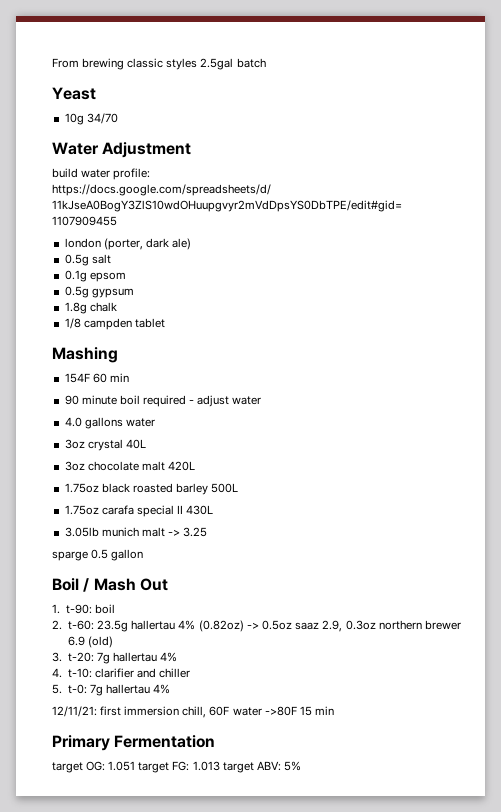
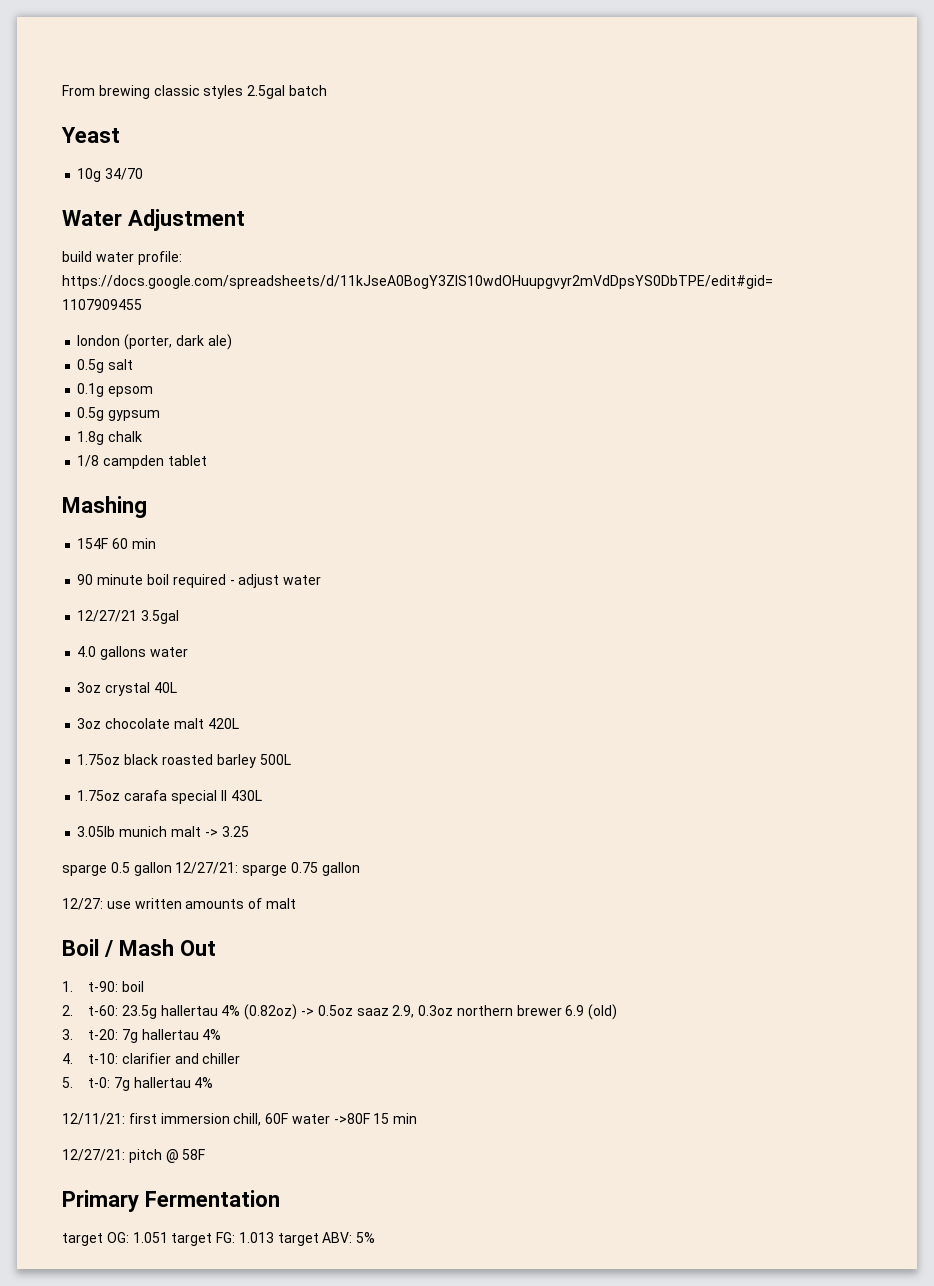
+ 12/27/21 3.5gal
- sparge 0.5 gallon
+ sparge 0.5 gallon 12/27/21: sparge 0.75 gallon
+ 12/27: use written amounts of malt
+ 12/27/21: pitch @ 58F

